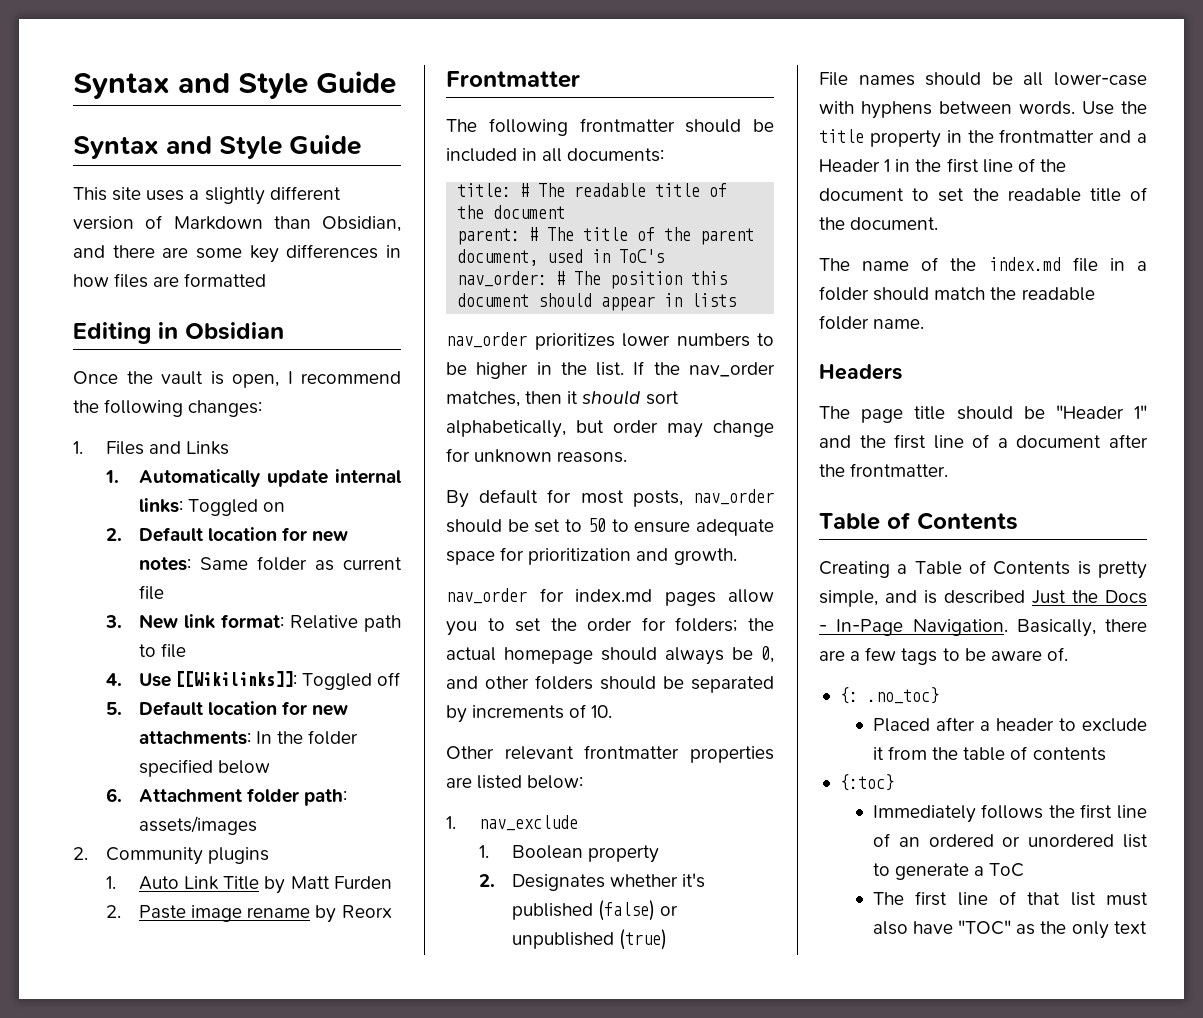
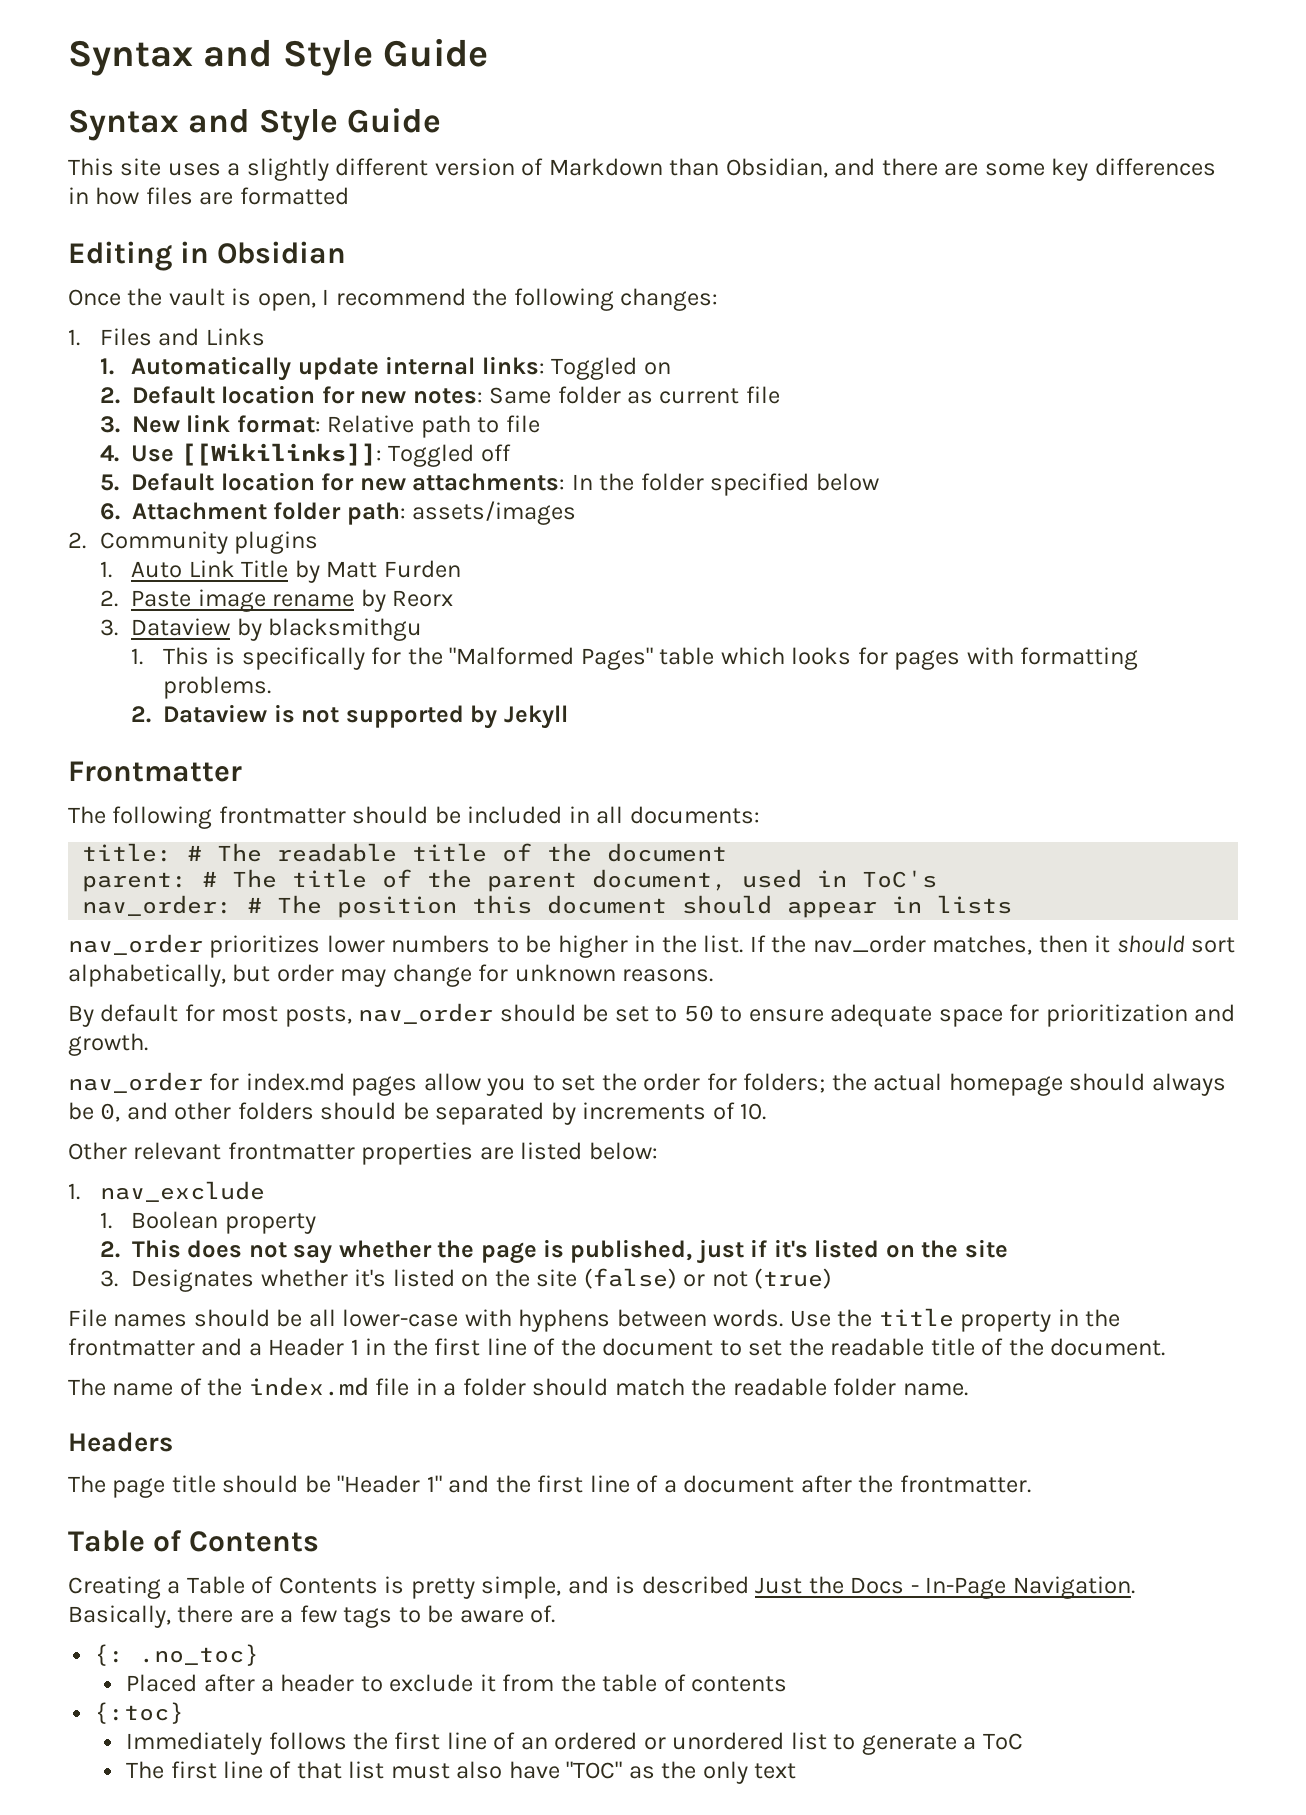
+ 3. Dataview by blacksmithgu
+ 1. This is specifically for the "Malformed Pages" table which looks for pages with formatting problems.
+ 2. Dataview is not supported by Jekyll
- 2. Designates whether it's published (false) or unpublished (true)
+ 2. This does not say whether the page is published, just if it's listed on the site
+ 3. Designates whether it's listed on the site (false) or not (true)

